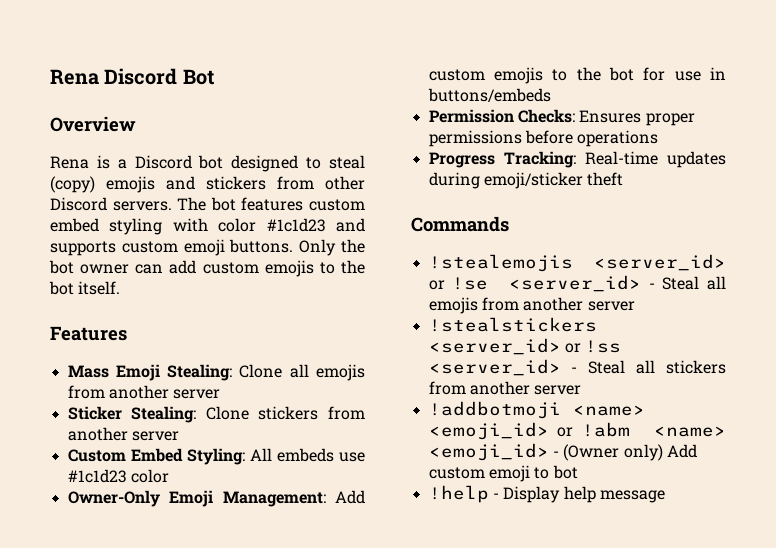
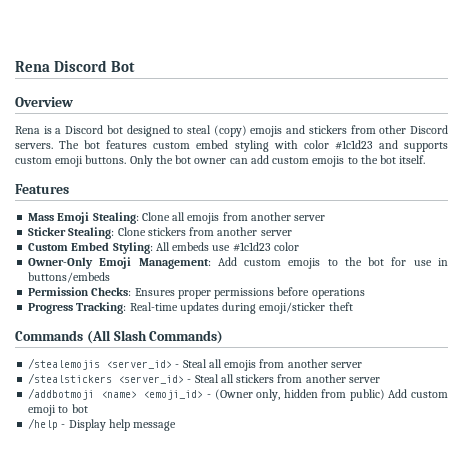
- Commands
- !stealemojis <server_id> or !se <server_id> - Steal all emojis from another server
+ Commands (All Slash Commands)
+ /stealemojis <server_id> - Steal all emojis from another server
- !stealstickers <server_id> or !ss <server_id> - Steal all stickers from another server
+ /stealstickers <server_id> - Steal all stickers from another server
- !addbotmoji <name> <emoji_id> or !abm <name> <emoji_id> - (Owner only) Add custom emoji to bot
+ /addbotmoji <name> <emoji_id> - (Owner only, hidden from public) Add custom emoji to bot
- !help - Display help message
+ /help - Display help message

